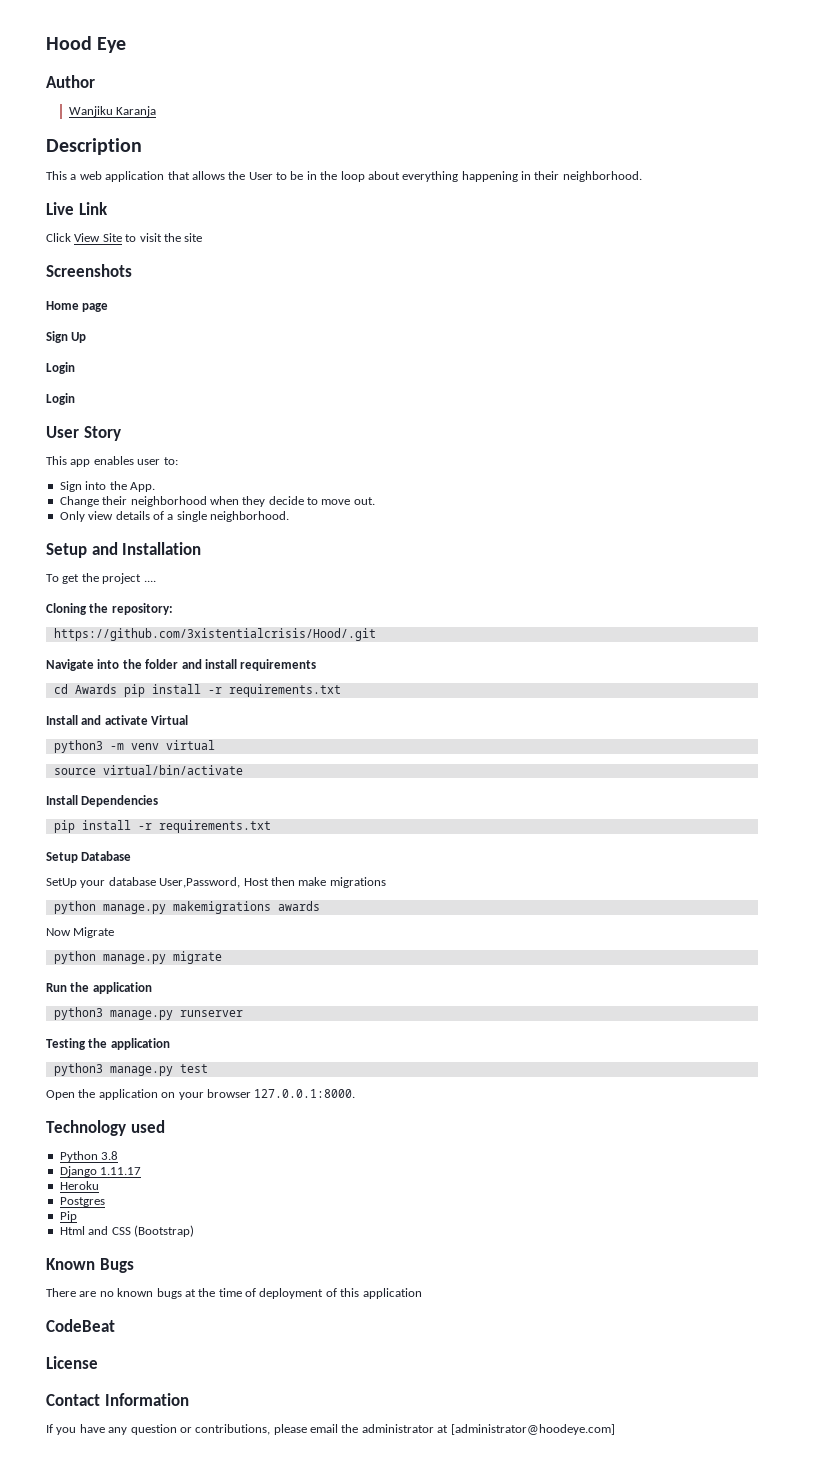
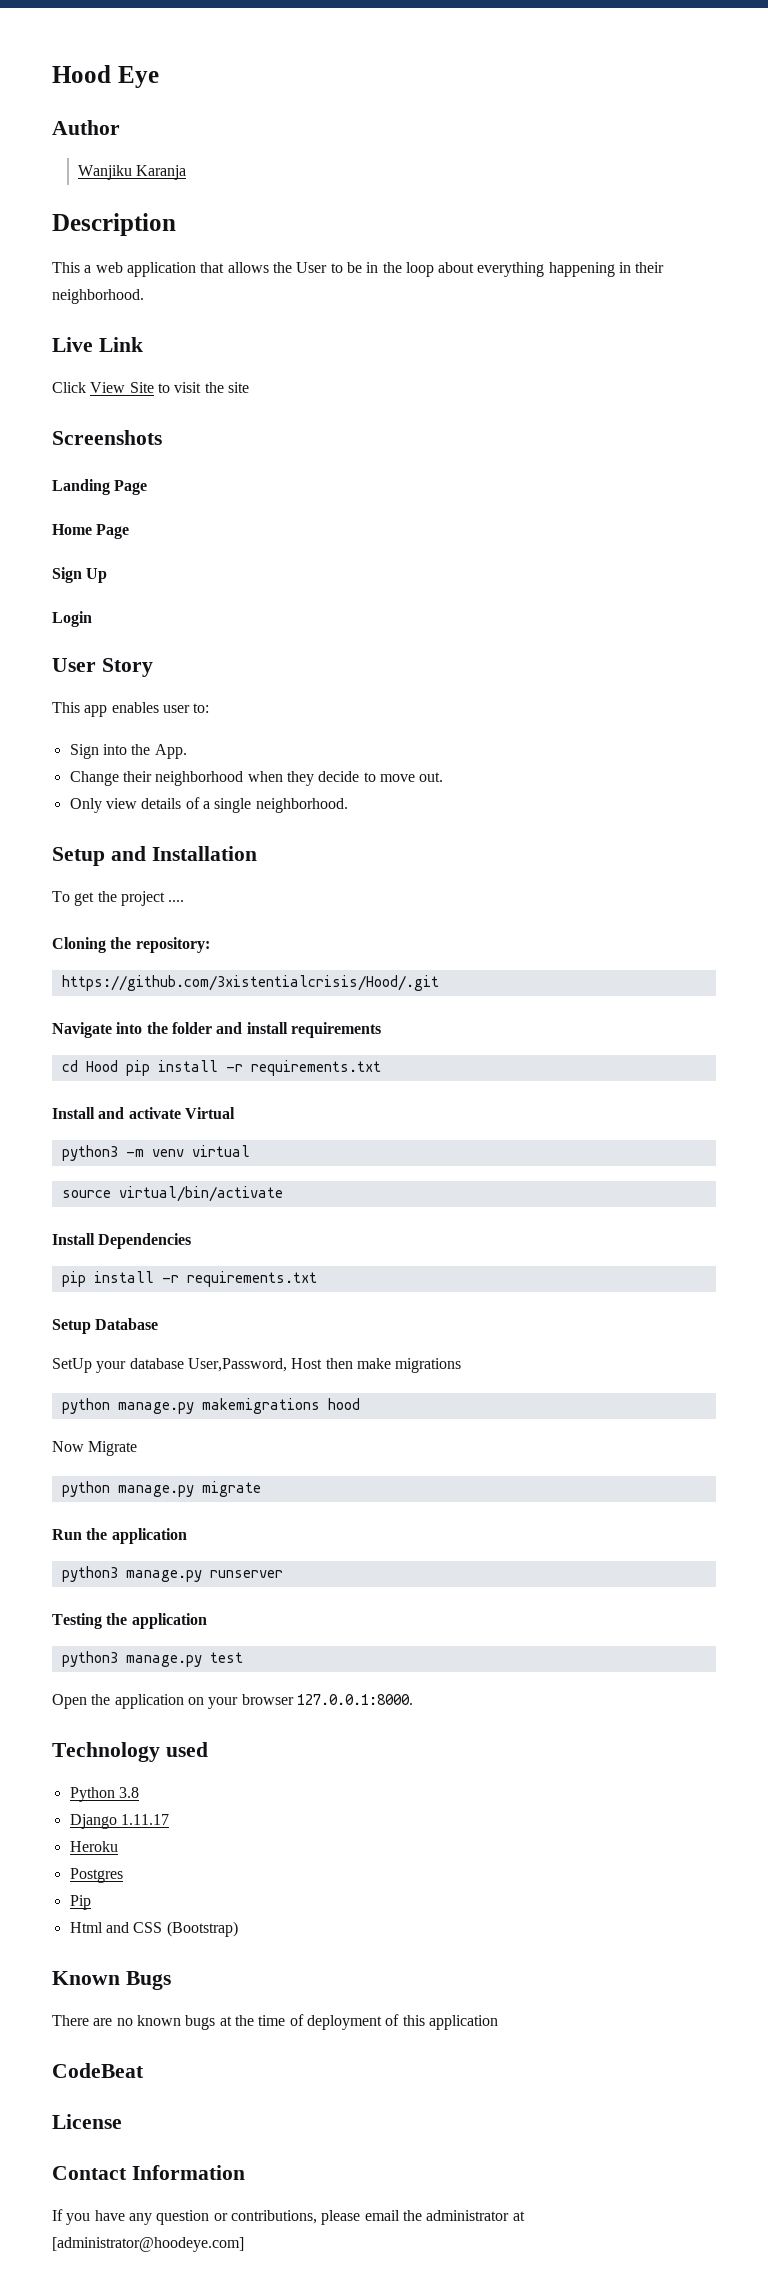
+ Landing Page
- Home page
+ Home Page
  Sign Up
- Login
- cd Awards pip install -r requirements.txt
+ cd Hood pip install -r requirements.txt
- python manage.py makemigrations awards
+ python manage.py makemigrations hood

